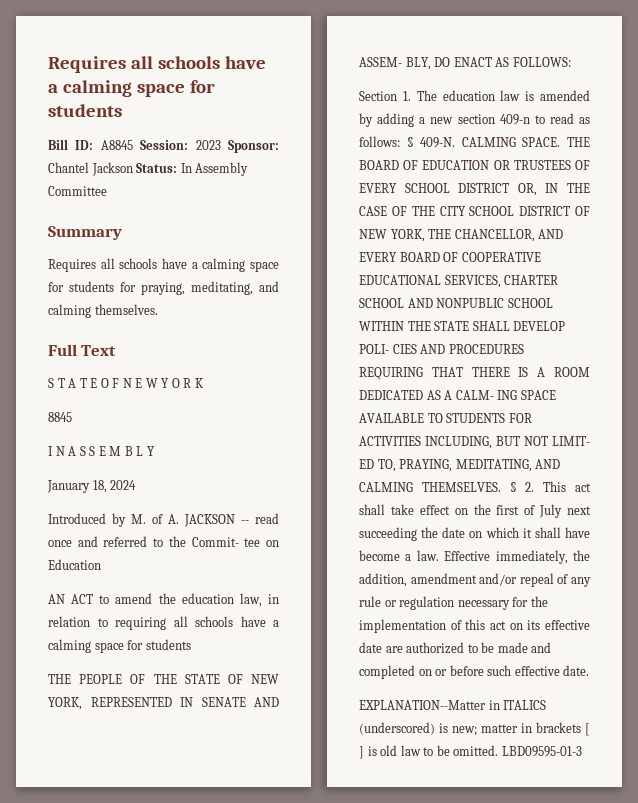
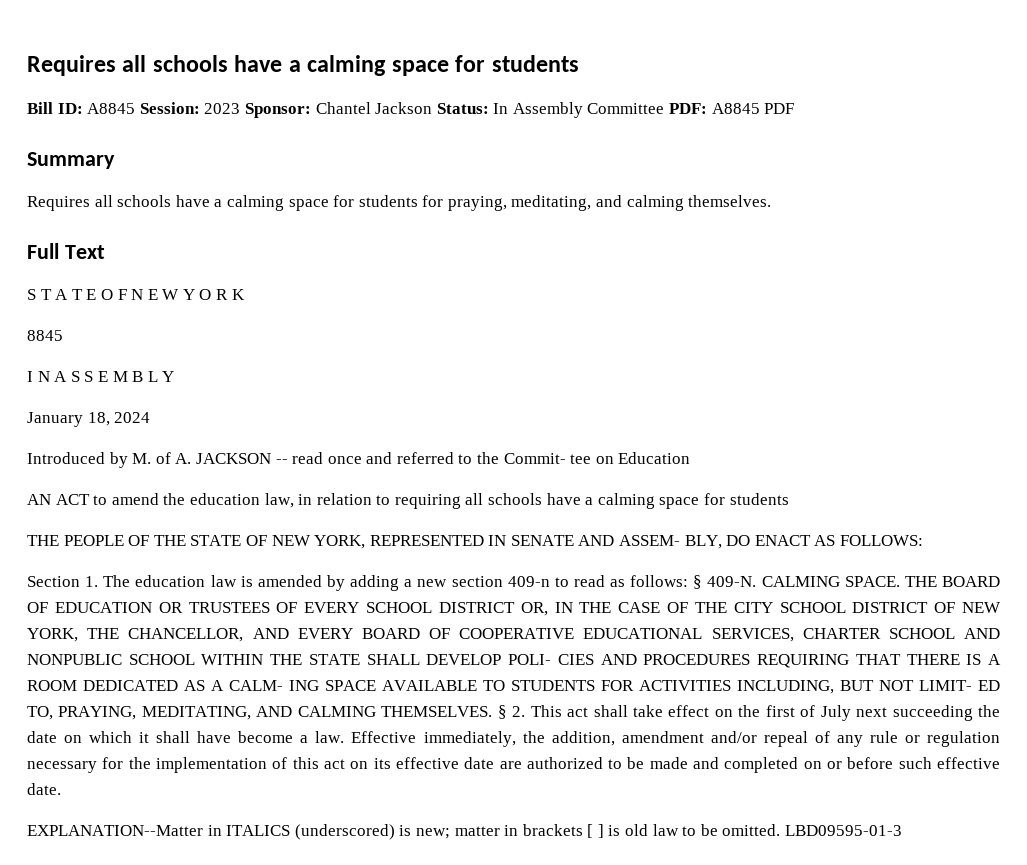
- Bill ID: A8845 Session: 2023 Sponsor: Chantel Jackson Status: In Assembly Committee
+ Bill ID: A8845 Session: 2023 Sponsor: Chantel Jackson Status: In Assembly Committee PDF: A8845 PDF

